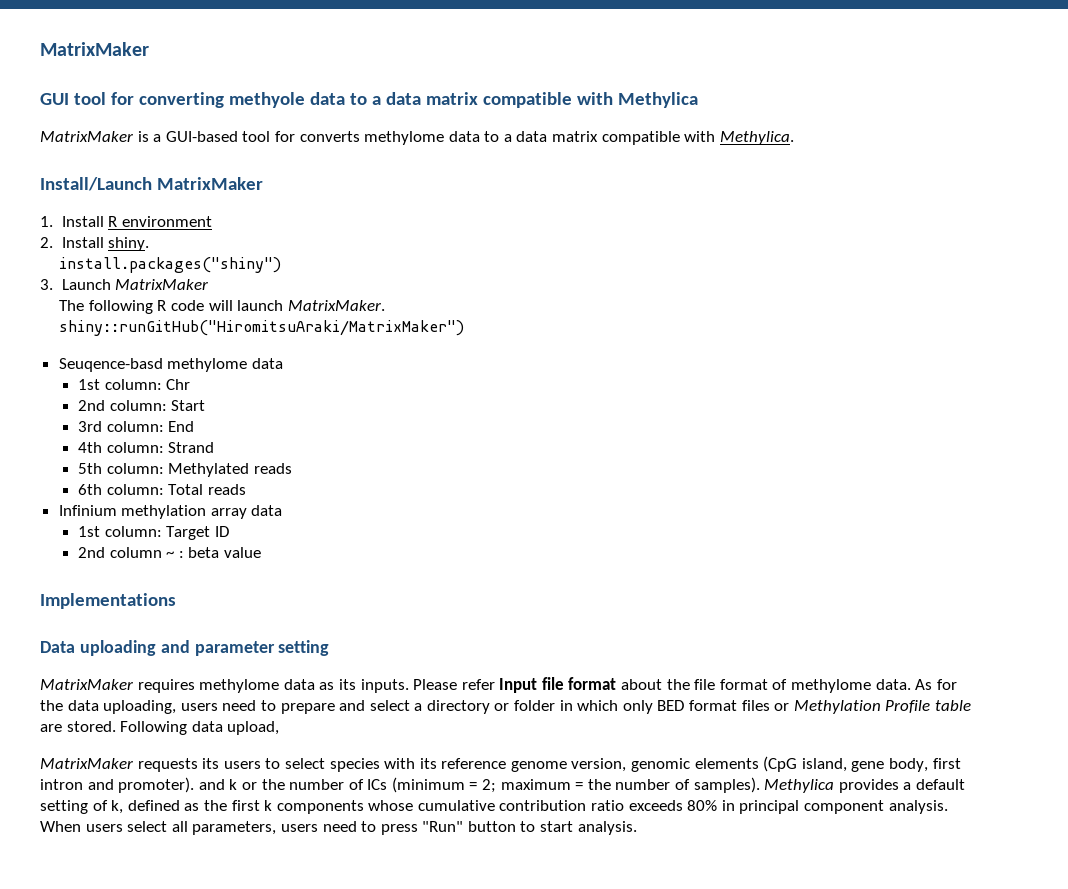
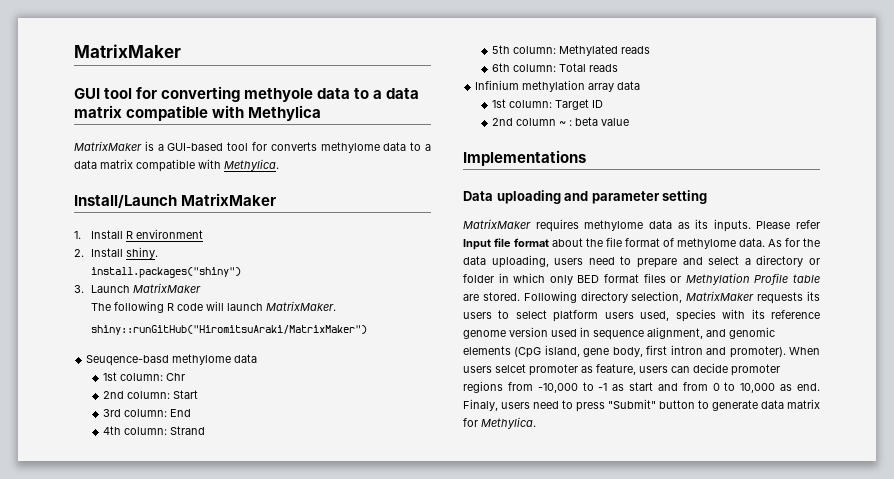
- Following data upload,
- MatrixMaker requests its users to select species with its reference genome version, genomic elements (CpG island, gene body, first intron and promoter). and k or the number of ICs (minimum = 2; maximum = the number of samples). Methylica provides a default setting of k, defined as the first k components whose cumulative contribution ratio exceeds 80% in principal component analysis. When users select all parameters, users need to press "Run" button to start analysis.
+ Following directory selection, MatrixMaker requests its users to select platform users used, species with its reference genome version used in sequence alignment, and genomic elements (CpG island, gene body, first intron and promoter). When users selcet promoter as feature, users can decide promoter regions from -10,000 to -1 as start and from 0 to 10,000 as end. Finaly, users need to press "Submit" button to generate data matrix for Methylica.

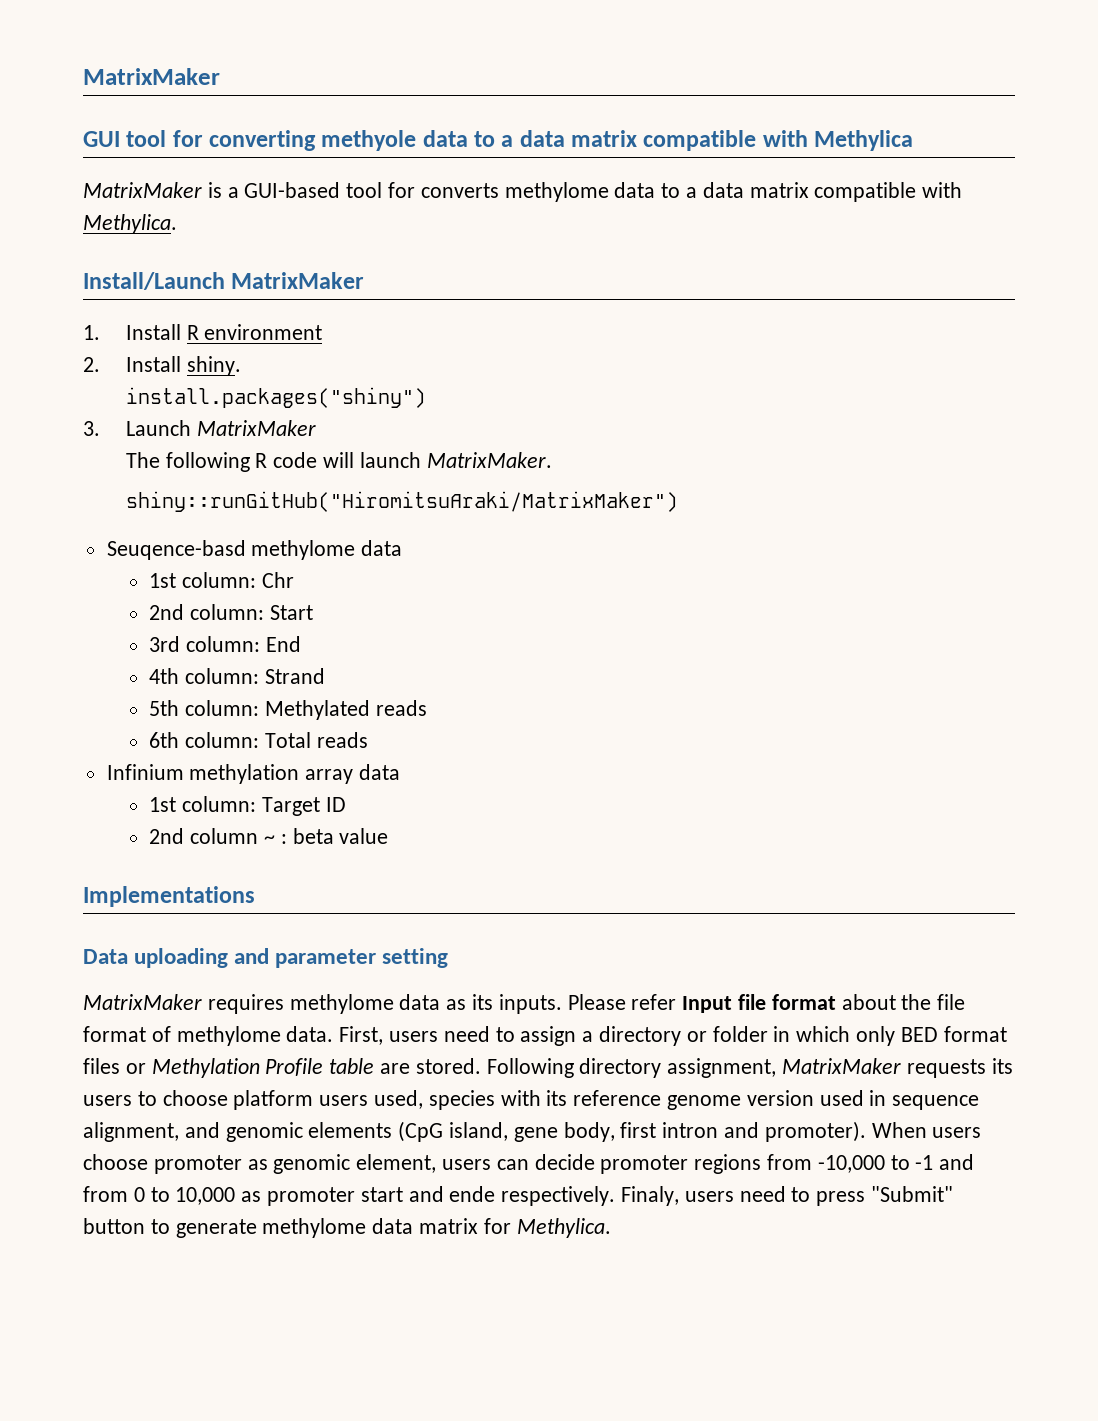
- As for the data uploading, users need to prepare and select a directory or folder in which only BED format files or Methylation Profile table are stored.
+ First, users need to assign a directory or folder in which only BED format files or Methylation Profile table are stored.
- Following directory selection, MatrixMaker requests its users to select platform users used, species with its reference genome version used in sequence alignment, and genomic elements (CpG island, gene body, first intron and promoter).
+ Following directory assignment, MatrixMaker requests its users to choose platform users used, species with its reference genome version used in sequence alignment, and genomic elements (CpG island, gene body, first intron and promoter).
- When users selcet promoter as feature, users can decide promoter regions from -10,000 to -1 as start and from 0 to 10,000 as end.
+ When users choose promoter as genomic element, users can decide promoter regions from -10,000 to -1 and from 0 to 10,000 as promoter start and ende respectively.
- Finaly, users need to press "Submit" button to generate data matrix for Methylica.
+ Finaly, users need to press "Submit" button to generate methylome data matrix for Methylica.

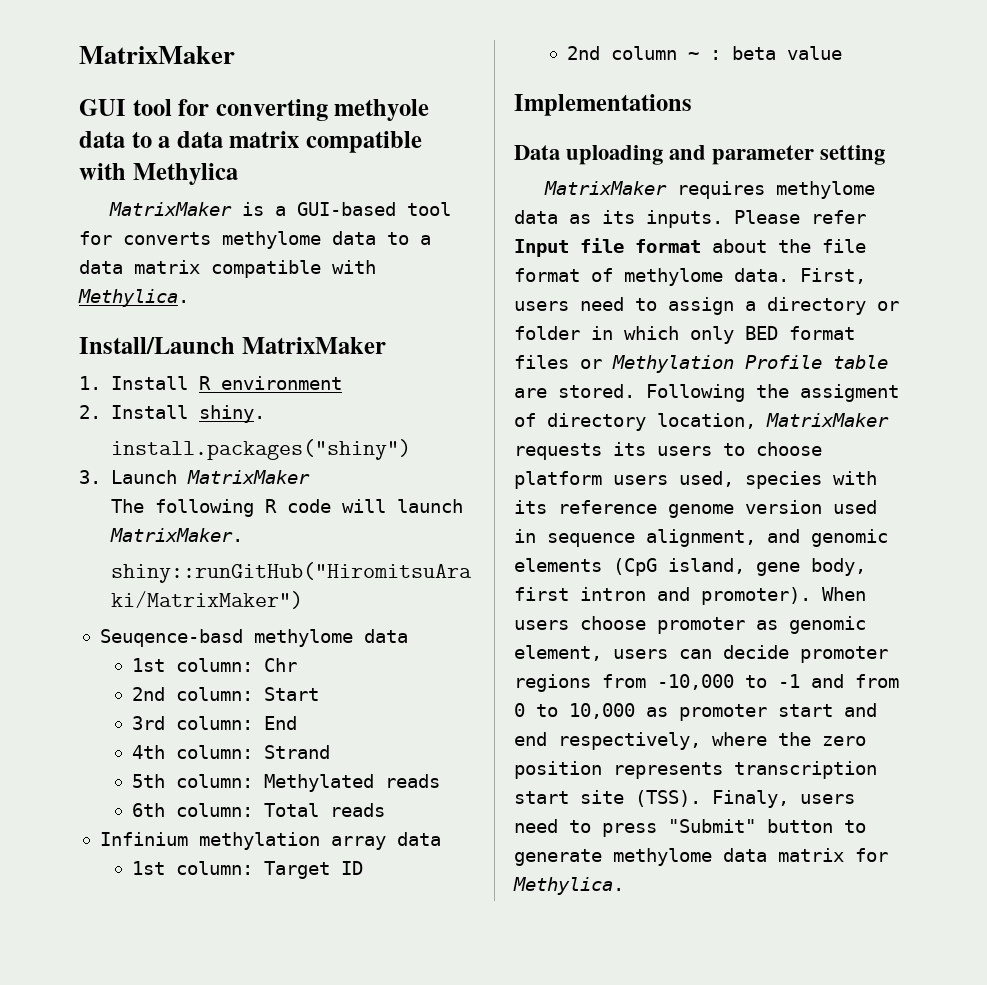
- Following directory assignment, MatrixMaker requests its users to choose platform users used, species with its reference genome version used in sequence alignment, and genomic elements (CpG island, gene body, first intron and promoter).
+ Following the assigment of directory location, MatrixMaker requests its users to choose platform users used, species with its reference genome version used in sequence alignment, and genomic elements (CpG island, gene body, first intron and promoter).
- When users choose promoter as genomic element, users can decide promoter regions from -10,000 to -1 and from 0 to 10,000 as promoter start and ende respectively.
+ When users choose promoter as genomic element, users can decide promoter regions from -10,000 to -1 and from 0 to 10,000 as promoter start and end respectively, where the zero position represents transcription start site (TSS).

